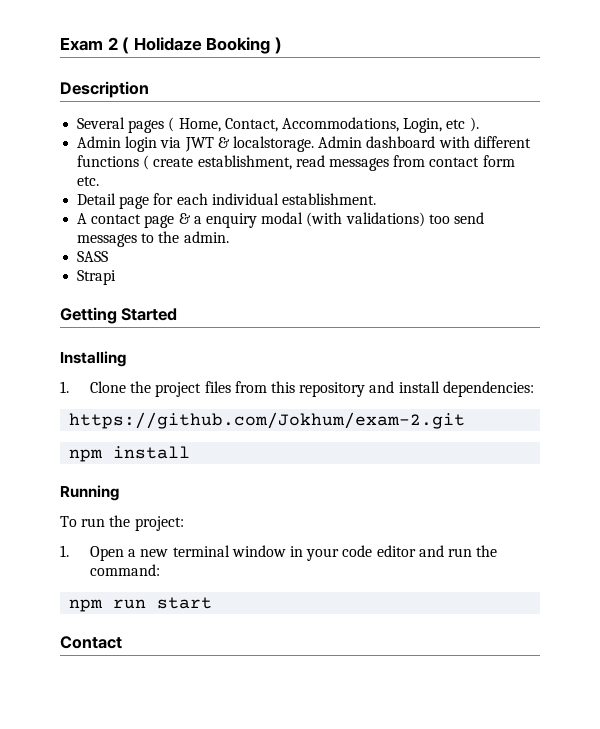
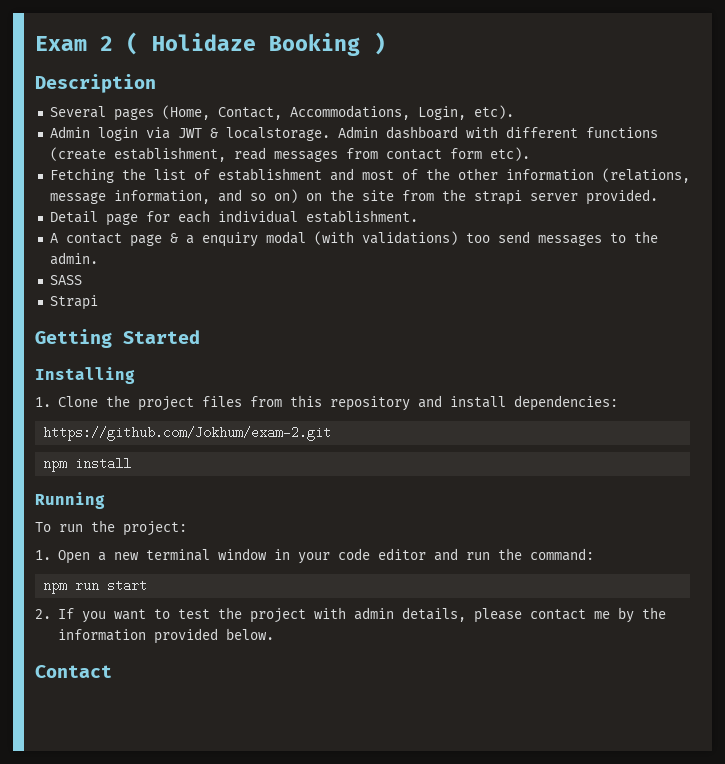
- Several pages ( Home, Contact, Accommodations, Login, etc ).
+ Several pages (Home, Contact, Accommodations, Login, etc).
- Admin dashboard with different functions ( create establishment, read messages from contact form etc.
+ Admin dashboard with different functions (create establishment, read messages from contact form etc).
+ Fetching the list of establishment and most of the other information (relations, message information, and so on) on the site from the strapi server provided.
+ 2. If you want to test the project with admin details, please contact me by the information provided below.

